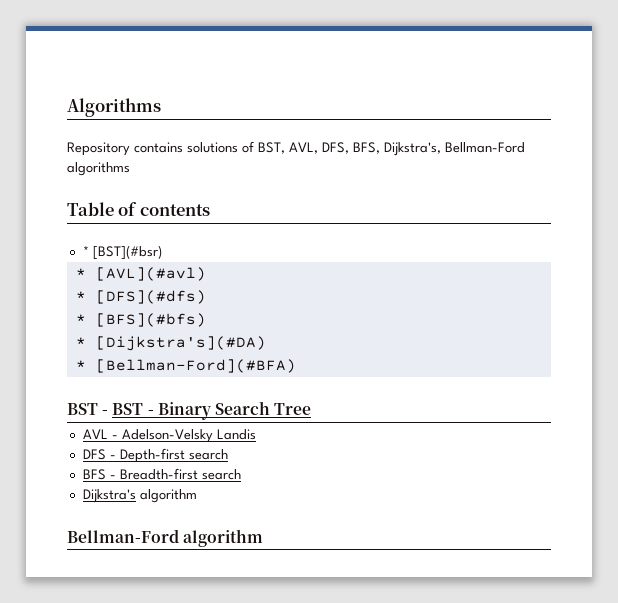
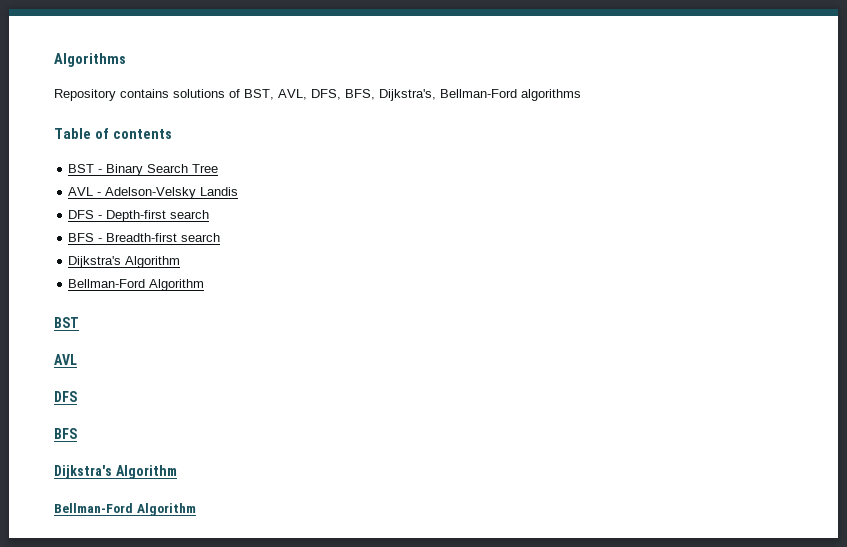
- * [BST](#bsr)
- * [AVL](#avl)
- * [DFS](#dfs)
- * [BFS](#bfs)
- * [Dijkstra's](#DA)
- * [Bellman-Ford](#BFA)
- BST - BST - Binary Search Tree
+ BST - Binary Search Tree
  BFS - Breadth-first search
- Dijkstra's algorithm
- Bellman-Ford algorithm
+ Dijkstra's Algorithm
+ Bellman-Ford Algorithm
+ BST
+ AVL
+ DFS
+ BFS
+ Dijkstra's Algorithm
+ Bellman-Ford Algorithm

